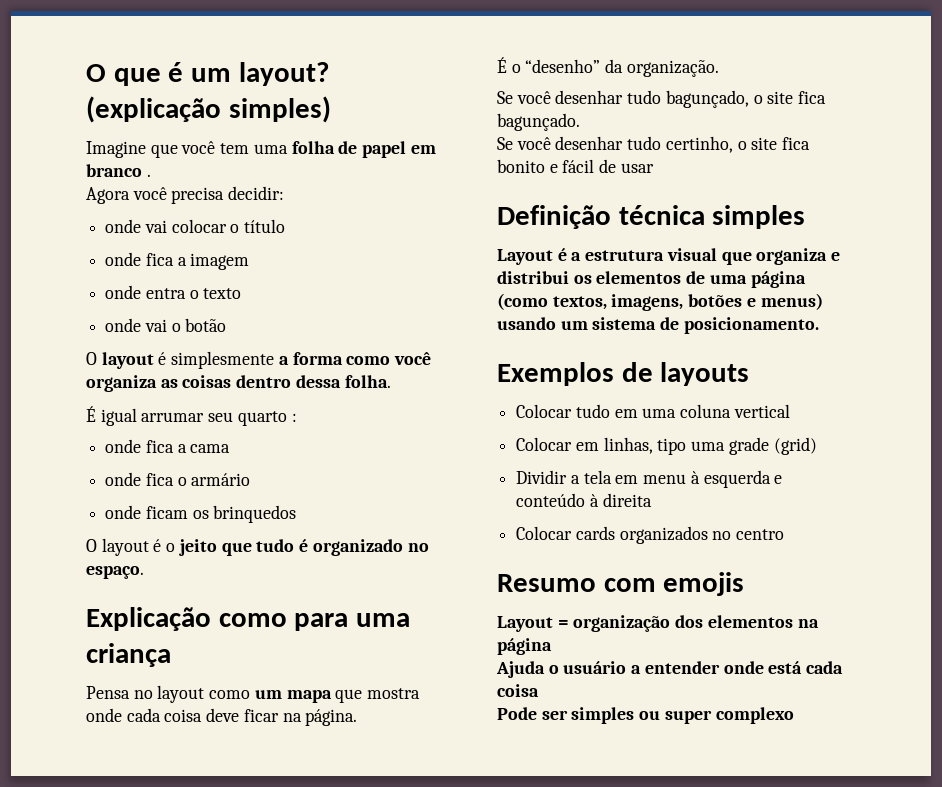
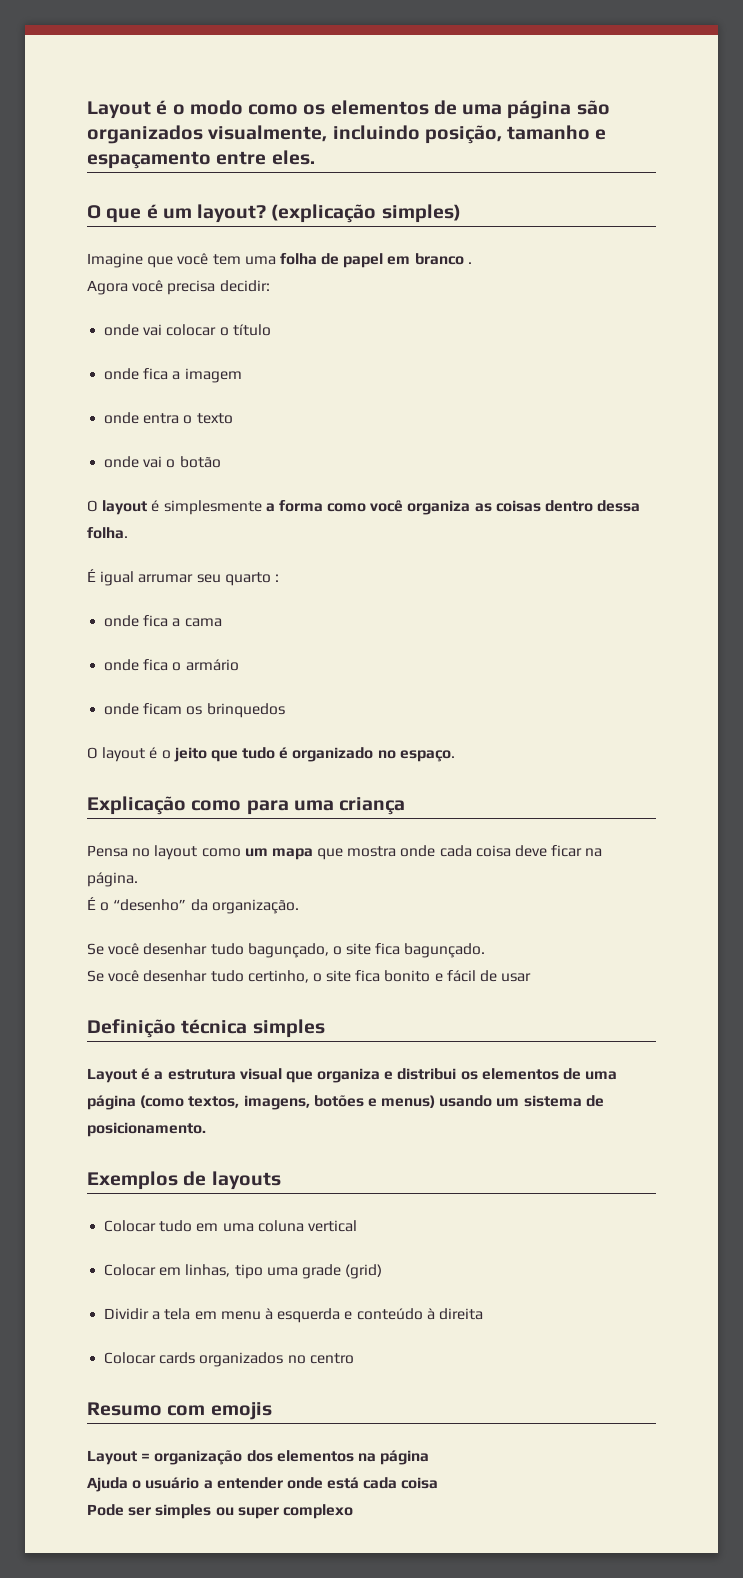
+ Layout é o modo como os elementos de uma página são organizados visualmente, incluindo posição, tamanho e espaçamento entre eles.

